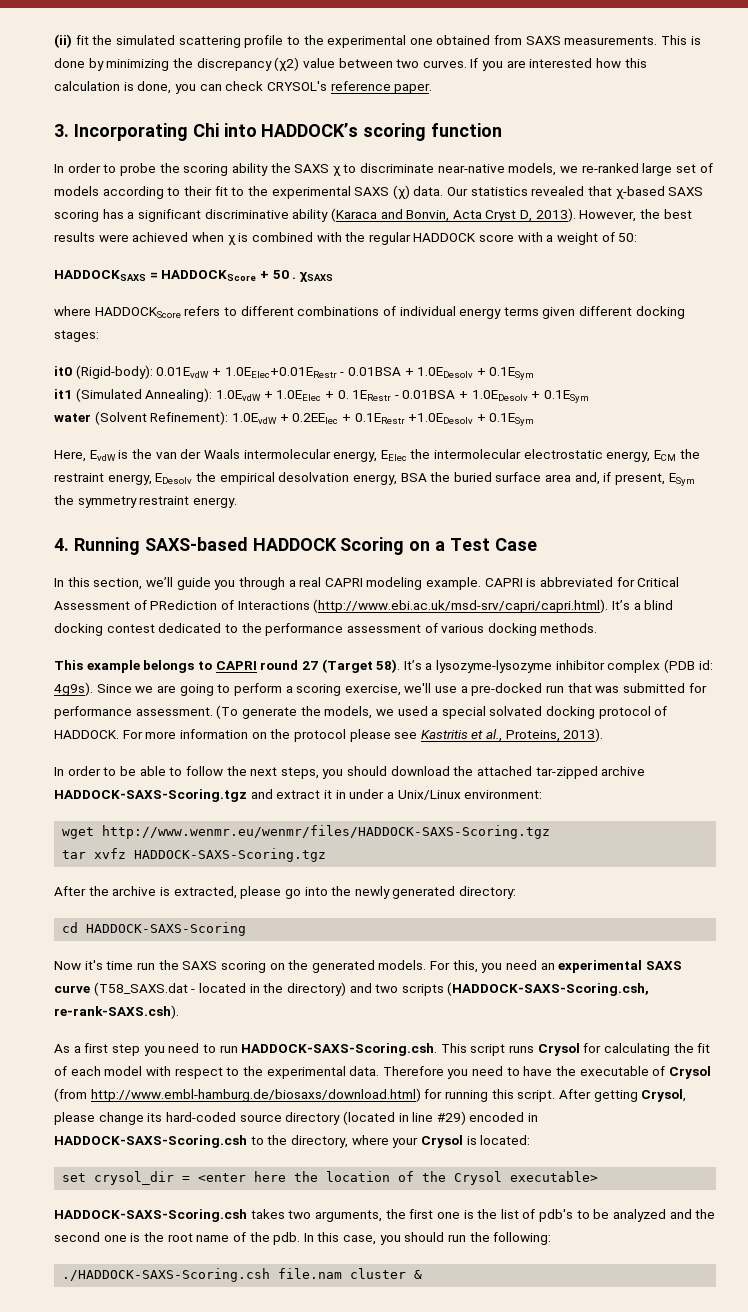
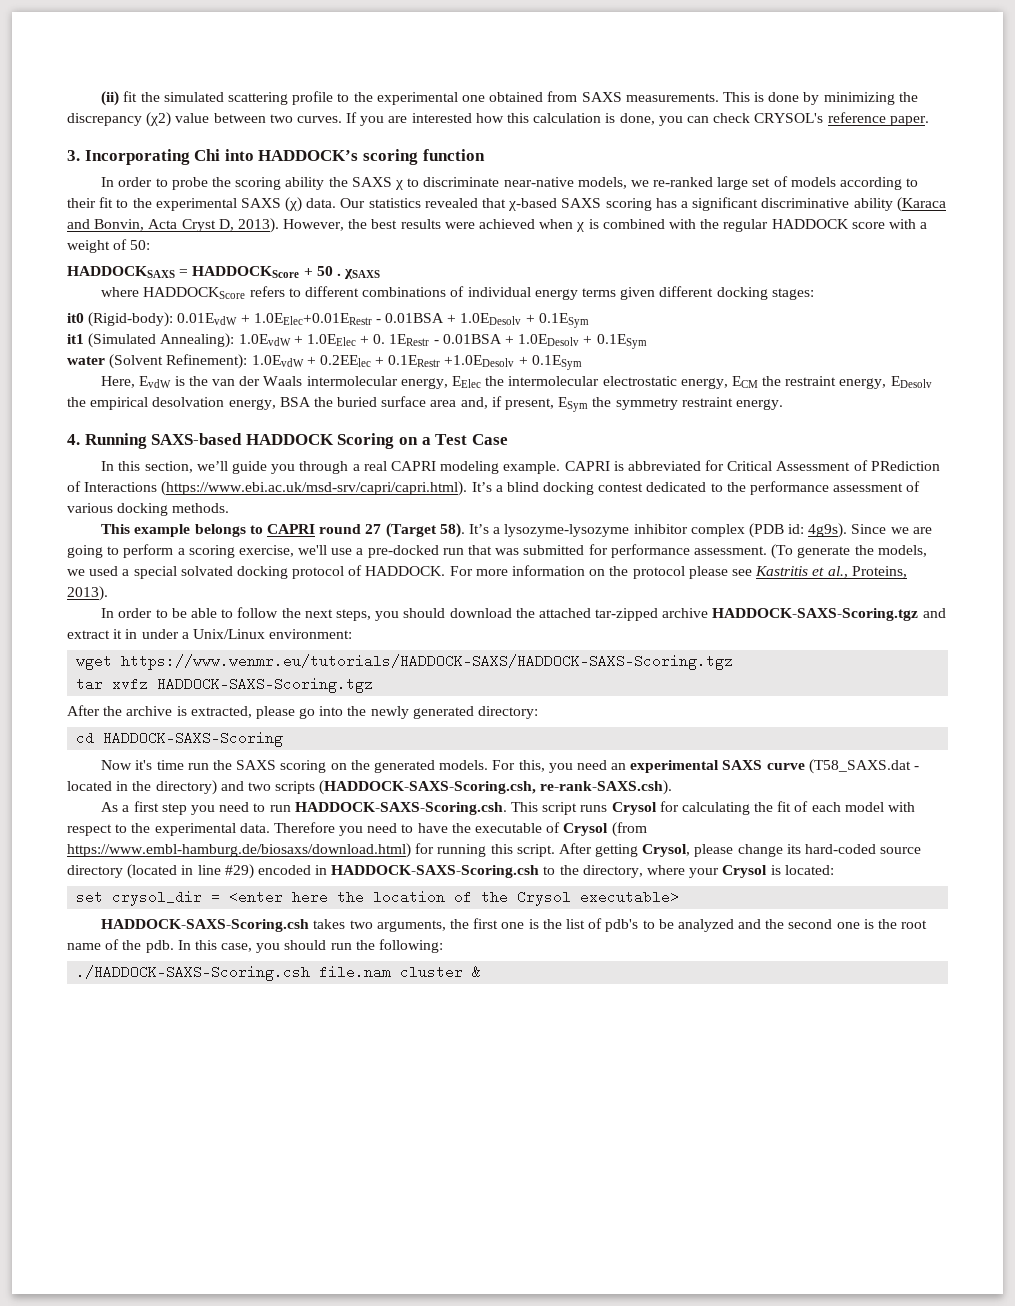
- CAPRI is abbreviated for Critical Assessment of PRediction of Interactions (http://www.ebi.ac.uk/msd-srv/capri/capri.html). It’s a blind docking contest dedicated to the performance assessment of various docking methods.
+ CAPRI is abbreviated for Critical Assessment of PRediction of Interactions (https://www.ebi.ac.uk/msd-srv/capri/capri.html). It’s a blind docking contest dedicated to the performance assessment of various docking methods.
- wget http://www.wenmr.eu/wenmr/files/HADDOCK-SAXS-Scoring.tgz
+ wget https://www.wenmr.eu/tutorials/HADDOCK-SAXS/HADDOCK-SAXS-Scoring.tgz
- Therefore you need to have the executable of Crysol (from http://www.embl-hamburg.de/biosaxs/download.html) for running this script.
+ Therefore you need to have the executable of Crysol (from https://www.embl-hamburg.de/biosaxs/download.html) for running this script.

